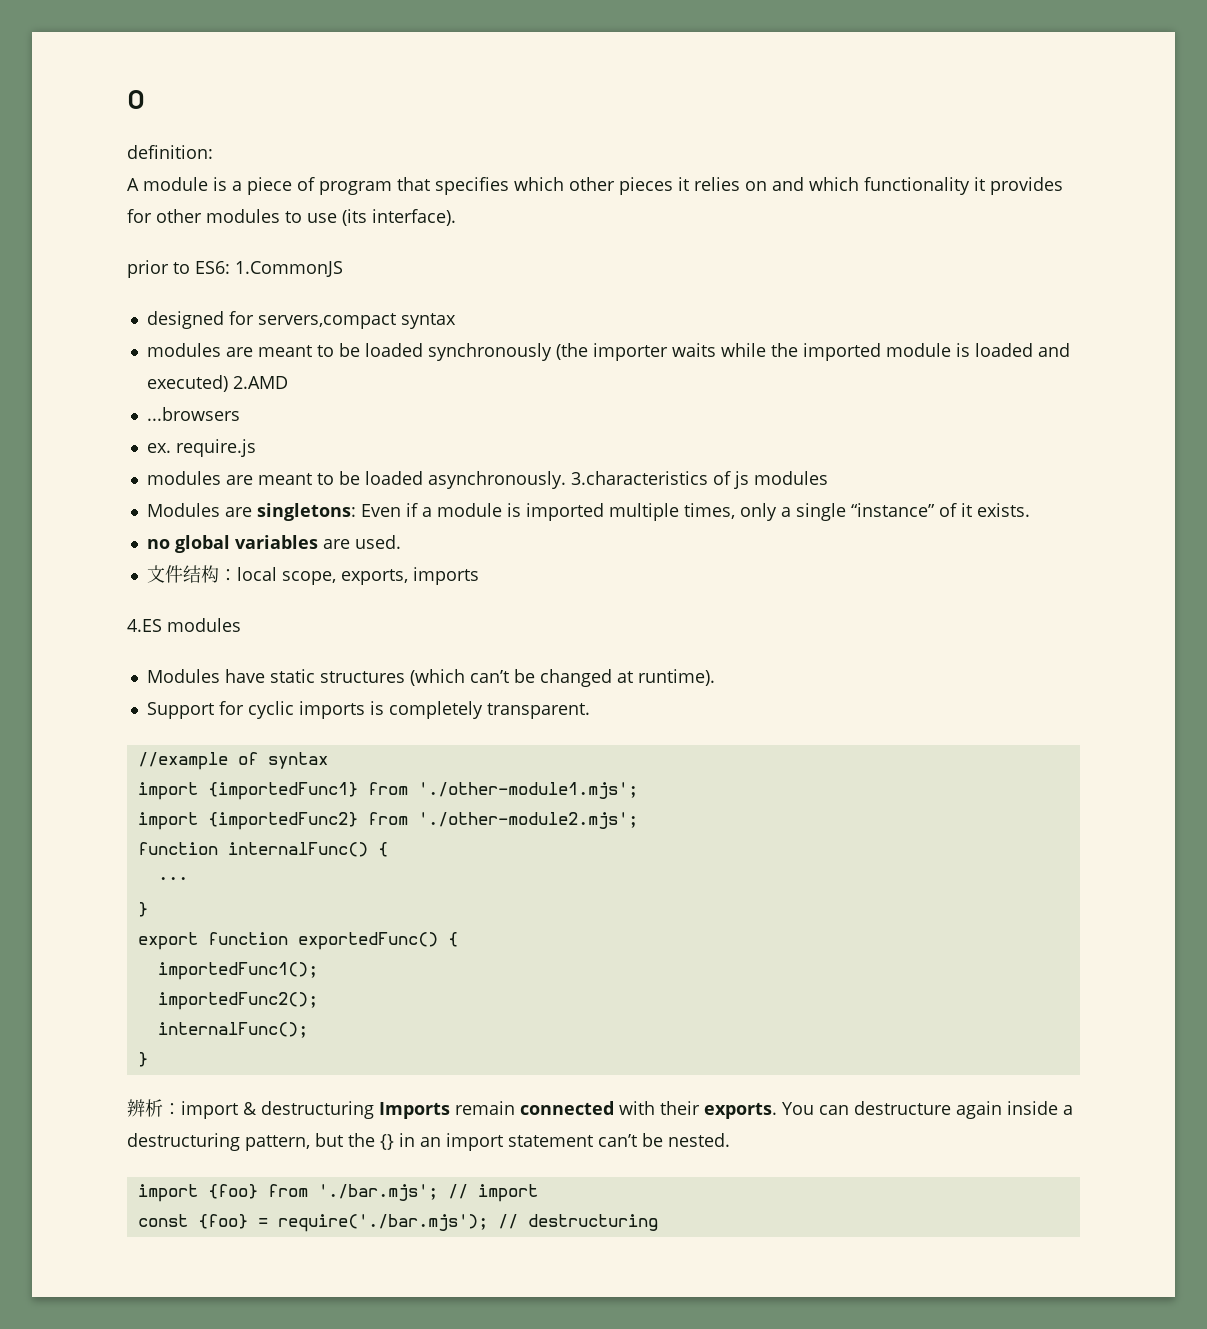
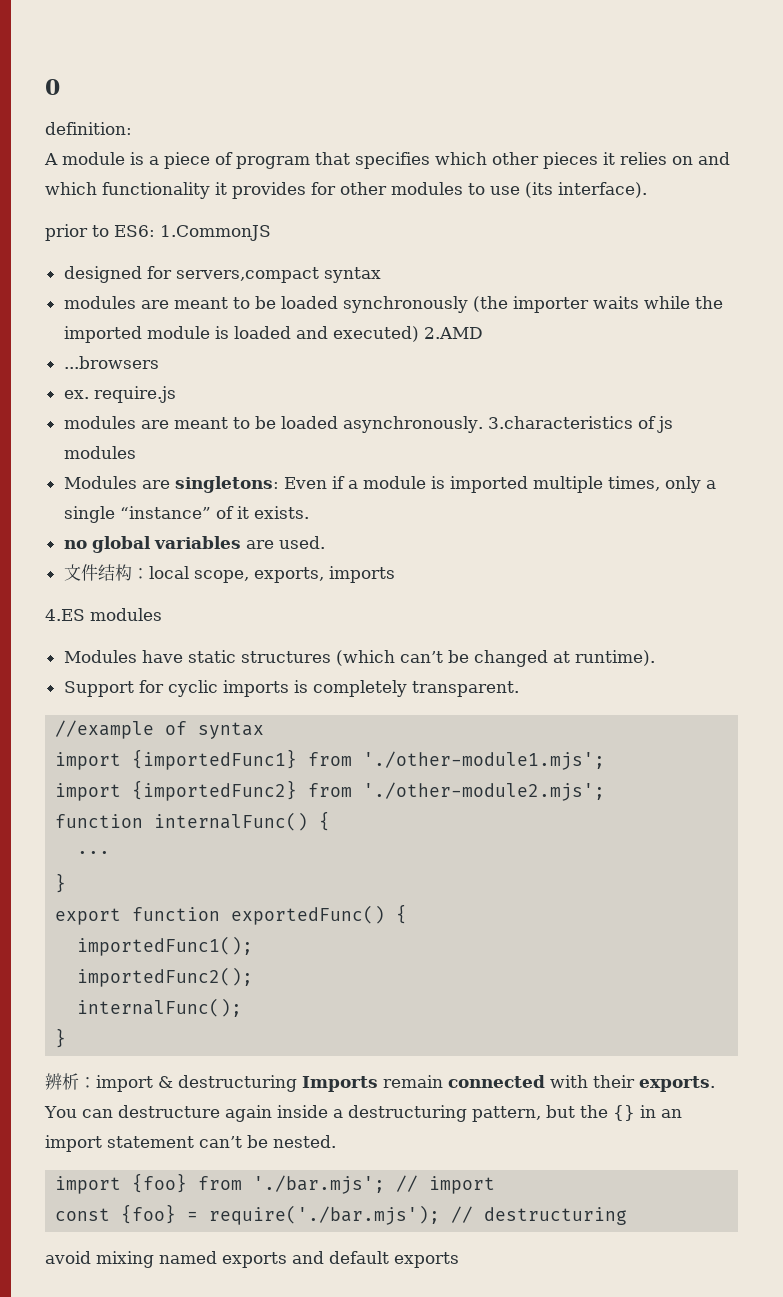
+ avoid mixing named exports and default exports

